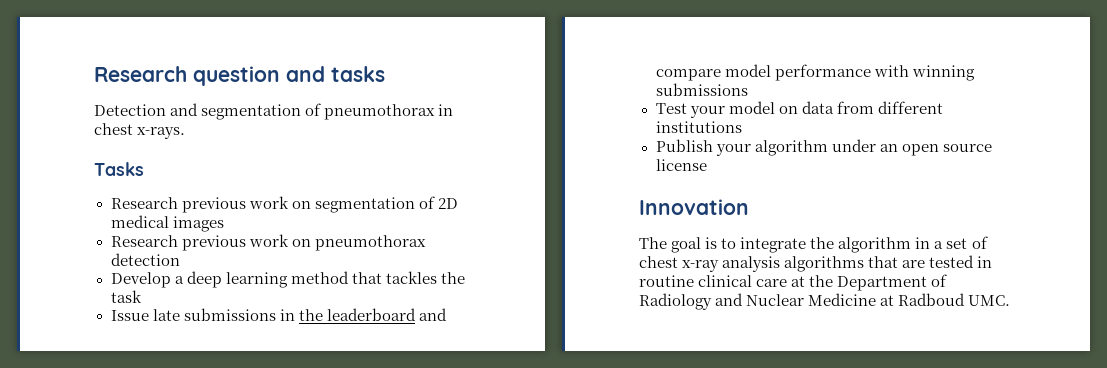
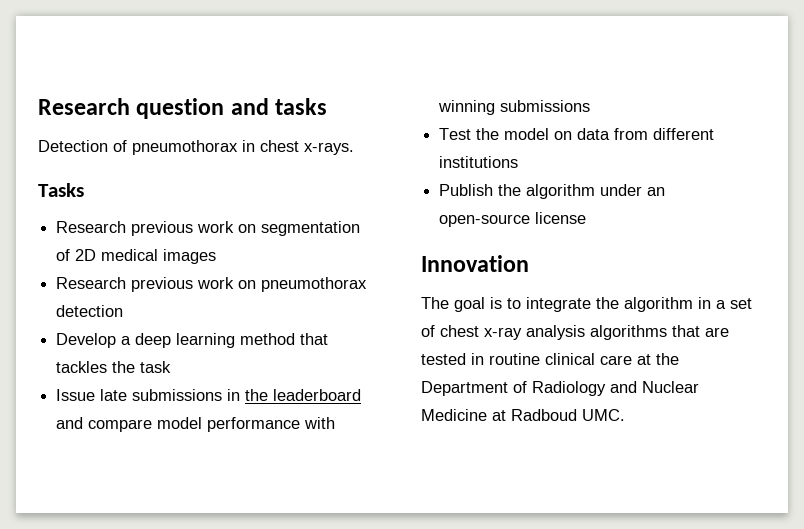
- Detection and segmentation of pneumothorax in chest x-rays.
+ Detection of pneumothorax in chest x-rays.
- Test your model on data from different institutions
+ Test the model on data from different institutions
- Publish your algorithm under an open source license
+ Publish the algorithm under an open-source license

